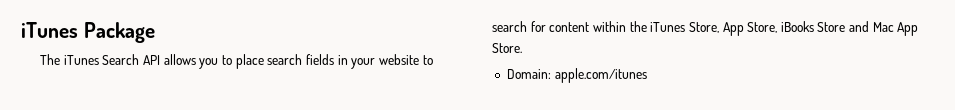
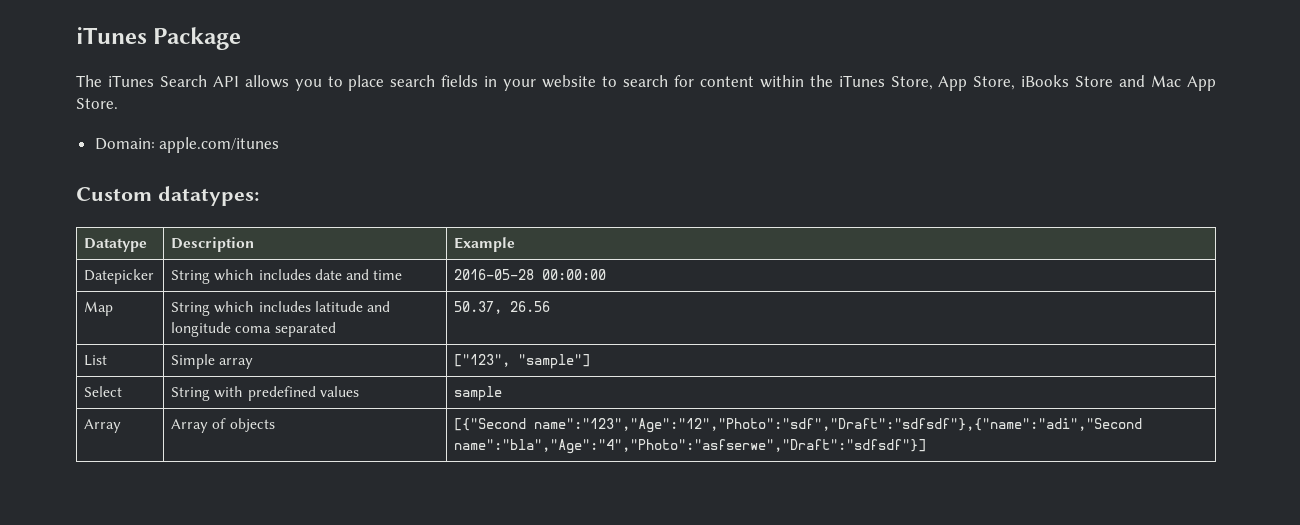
+ Custom datatypes:
+ Datatype | Description | Example
+ Datepicker | String which includes date and time | 2016-05-28 00:00:00
+ Map | String which includes latitude and longitude coma separated | 50.37, 26.56
+ List | Simple array | ["123", "sample"]
+ Select | String with predefined values | sample
+ Array | Array of objects | [{"Second name":"123","Age":"12","Photo":"sdf","Draft":"sdfsdf"},{"name":"adi","Second name":"bla","Age":"4","Photo":"asfserwe","Draft":"sdfsdf"}]

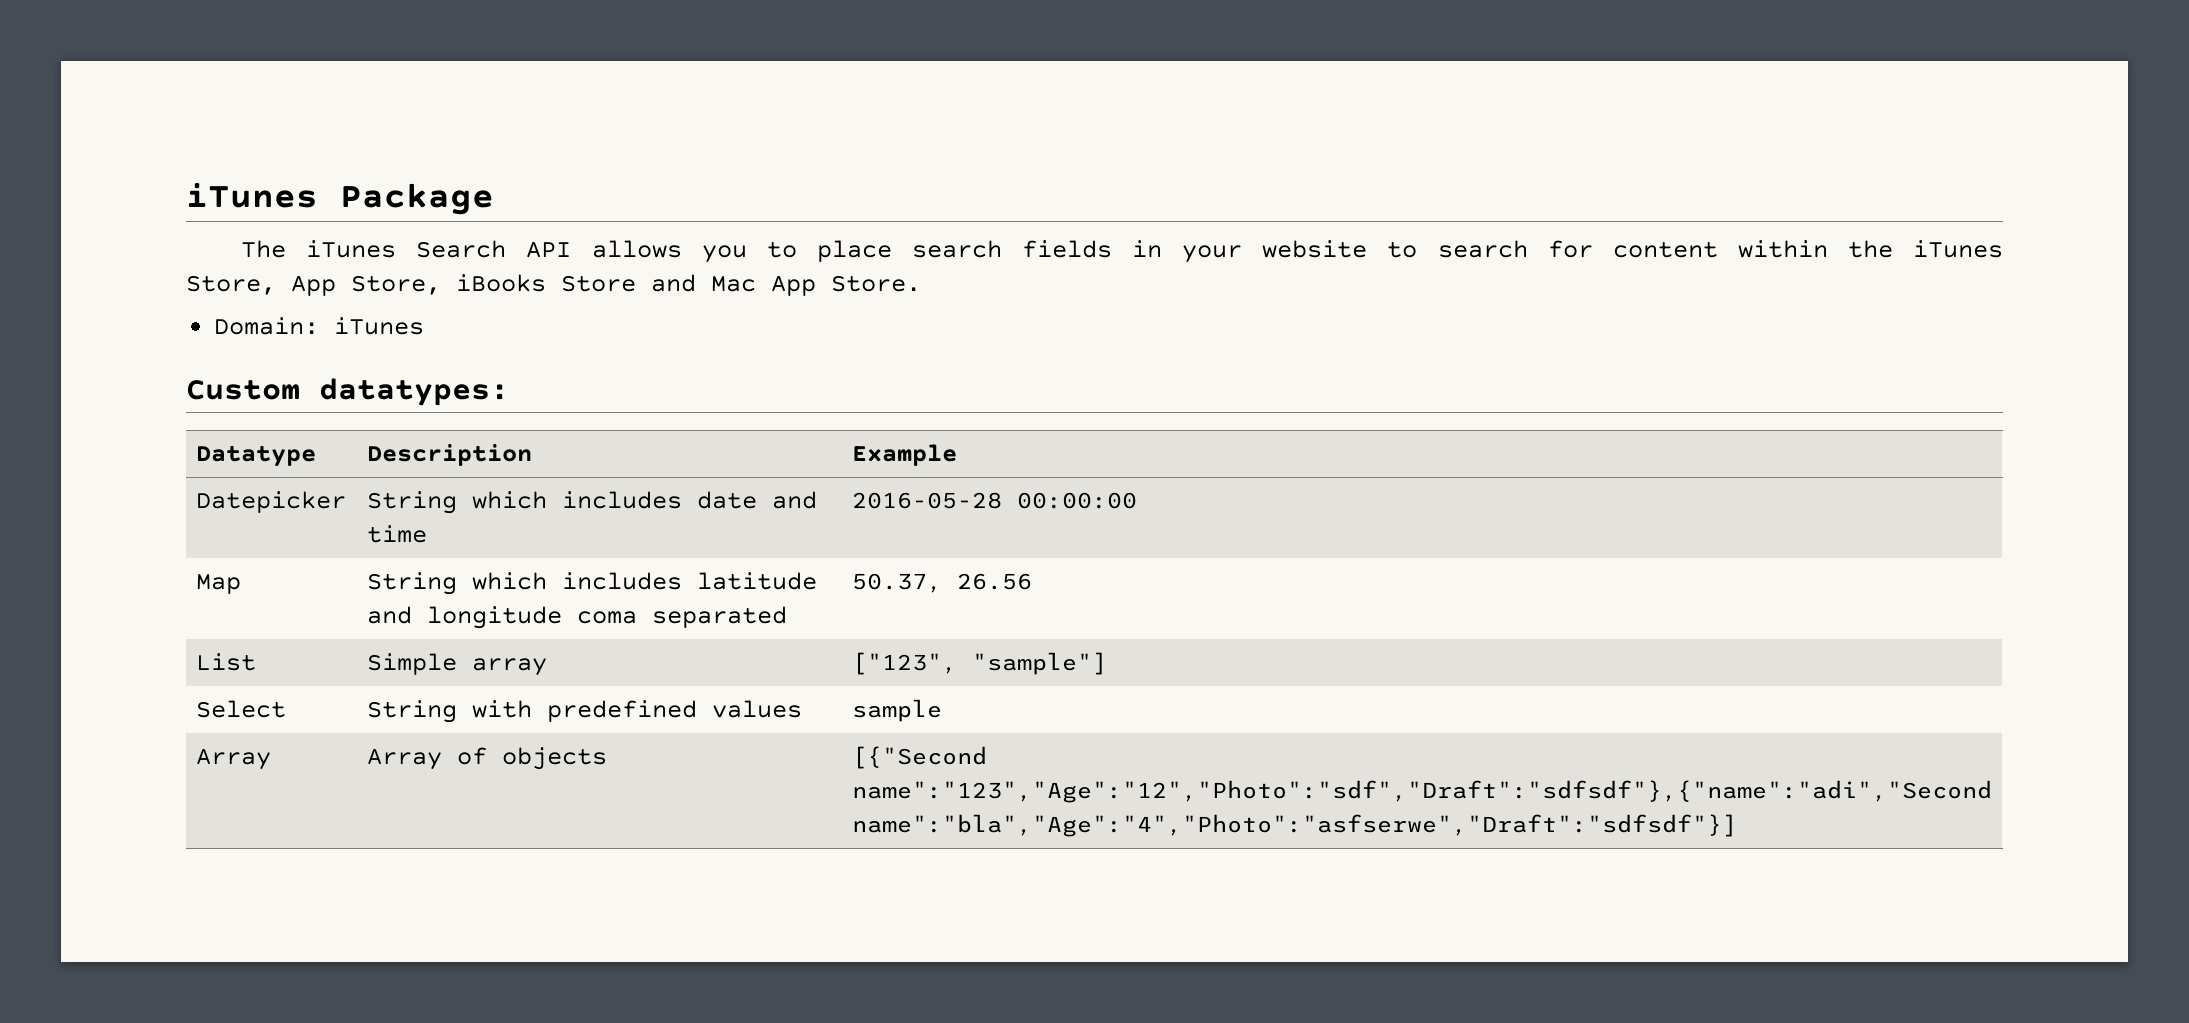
- Domain: apple.com/itunes
+ Domain: iTunes

